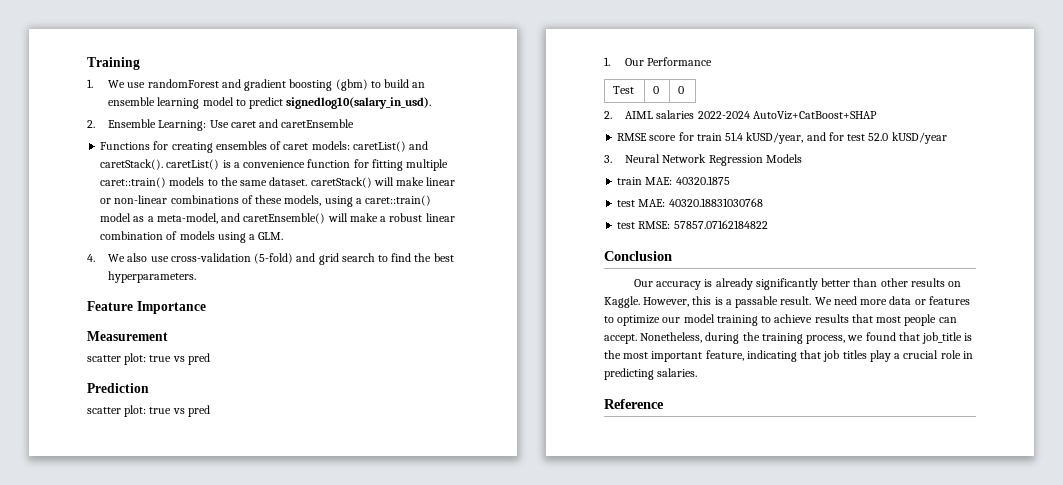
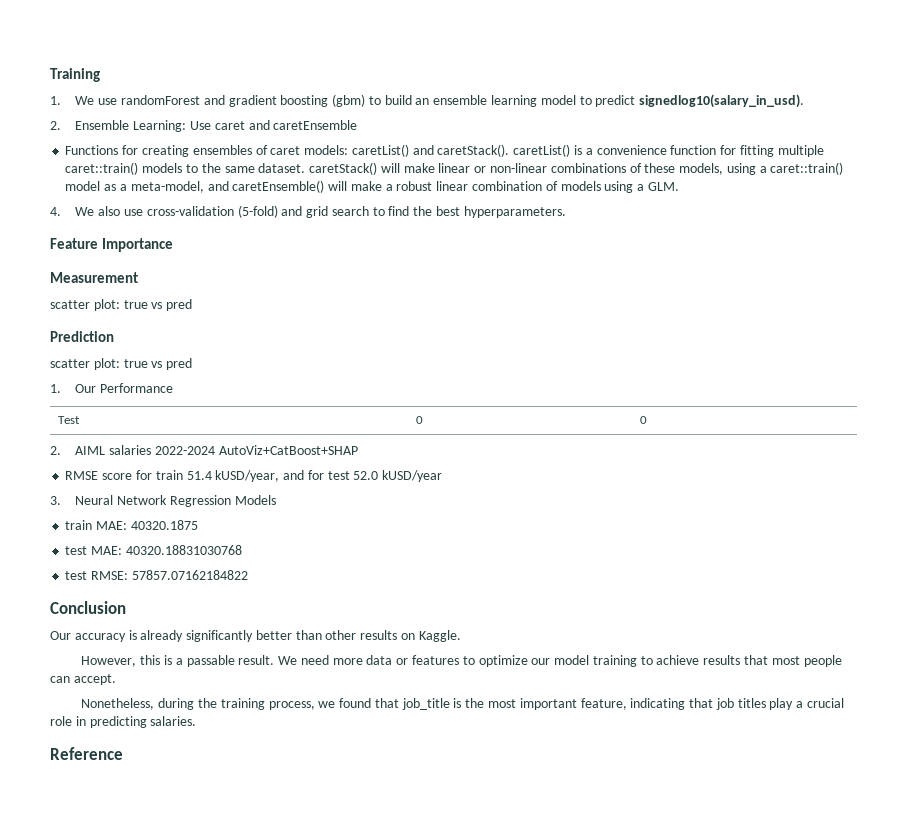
- Our accuracy is already significantly better than other results on Kaggle. However, this is a passable result.
+ Our accuracy is already significantly better than other results on Kaggle.
+ However, this is a passable result.
- We need more data or features to optimize our model training to achieve results that most people can accept. Nonetheless, during the training process, we found that job_title is the most important feature, indicating that job titles play a crucial role in predicting salaries.
+ We need more data or features to optimize our model training to achieve results that most people can accept.
+ Nonetheless, during the training process, we found that job_title is the most important feature, indicating that job titles play a crucial role in predicting salaries.

